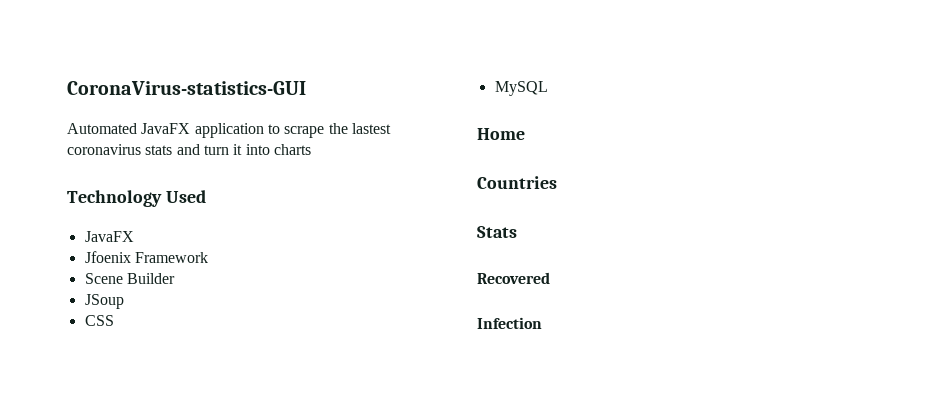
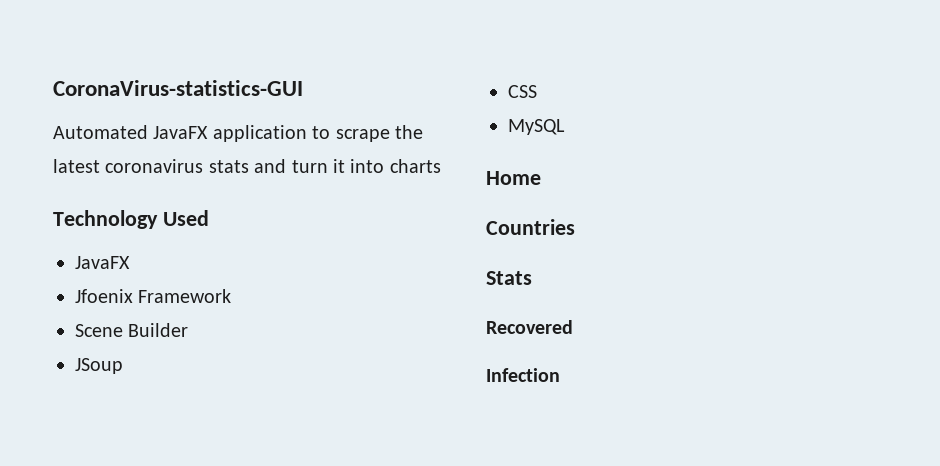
- Automated JavaFX application to scrape the lastest coronavirus stats and turn it into charts
+ Automated JavaFX application to scrape the latest coronavirus stats and turn it into charts

